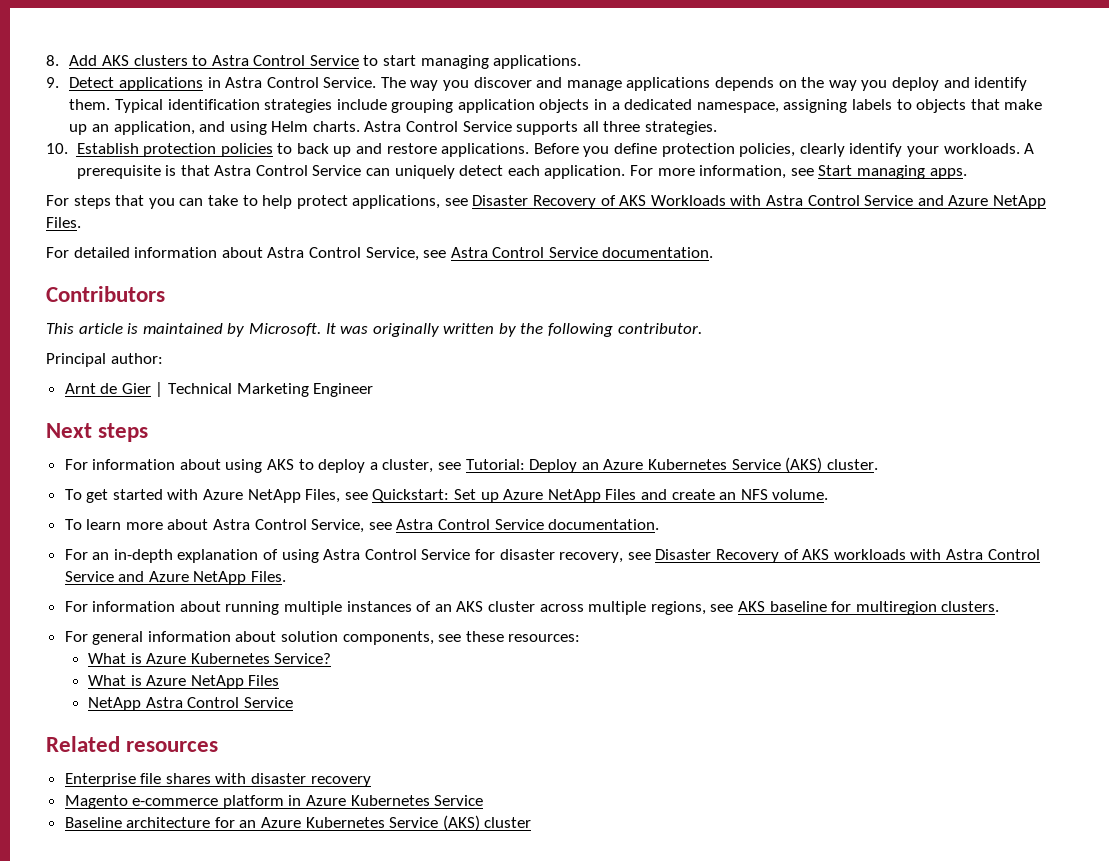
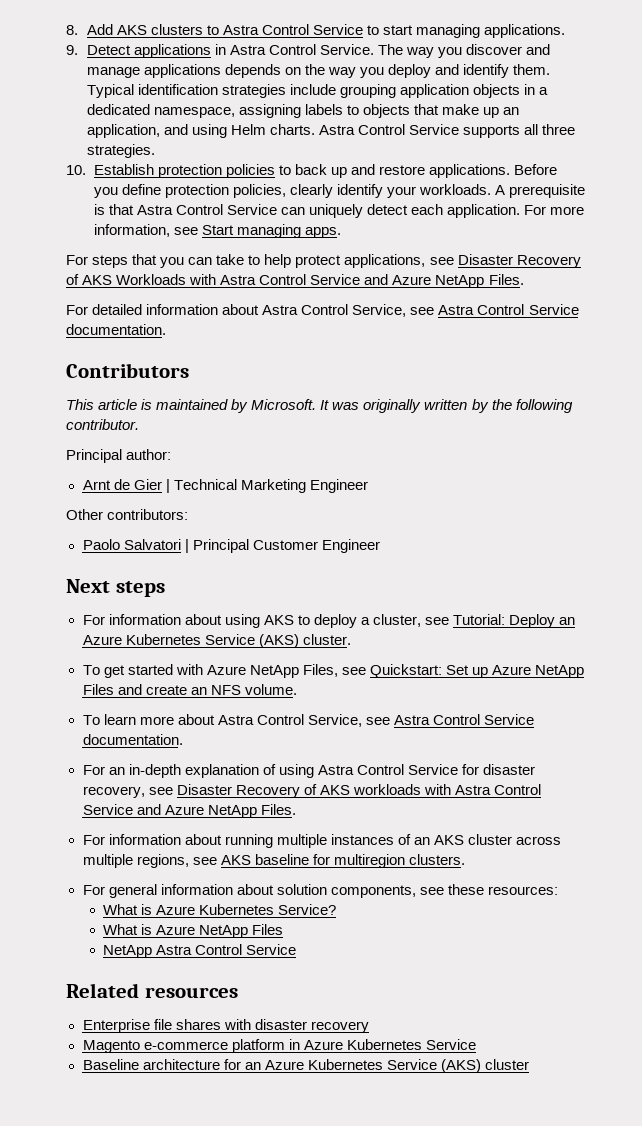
+ Other contributors:
+ Paolo Salvatori | Principal Customer Engineer

